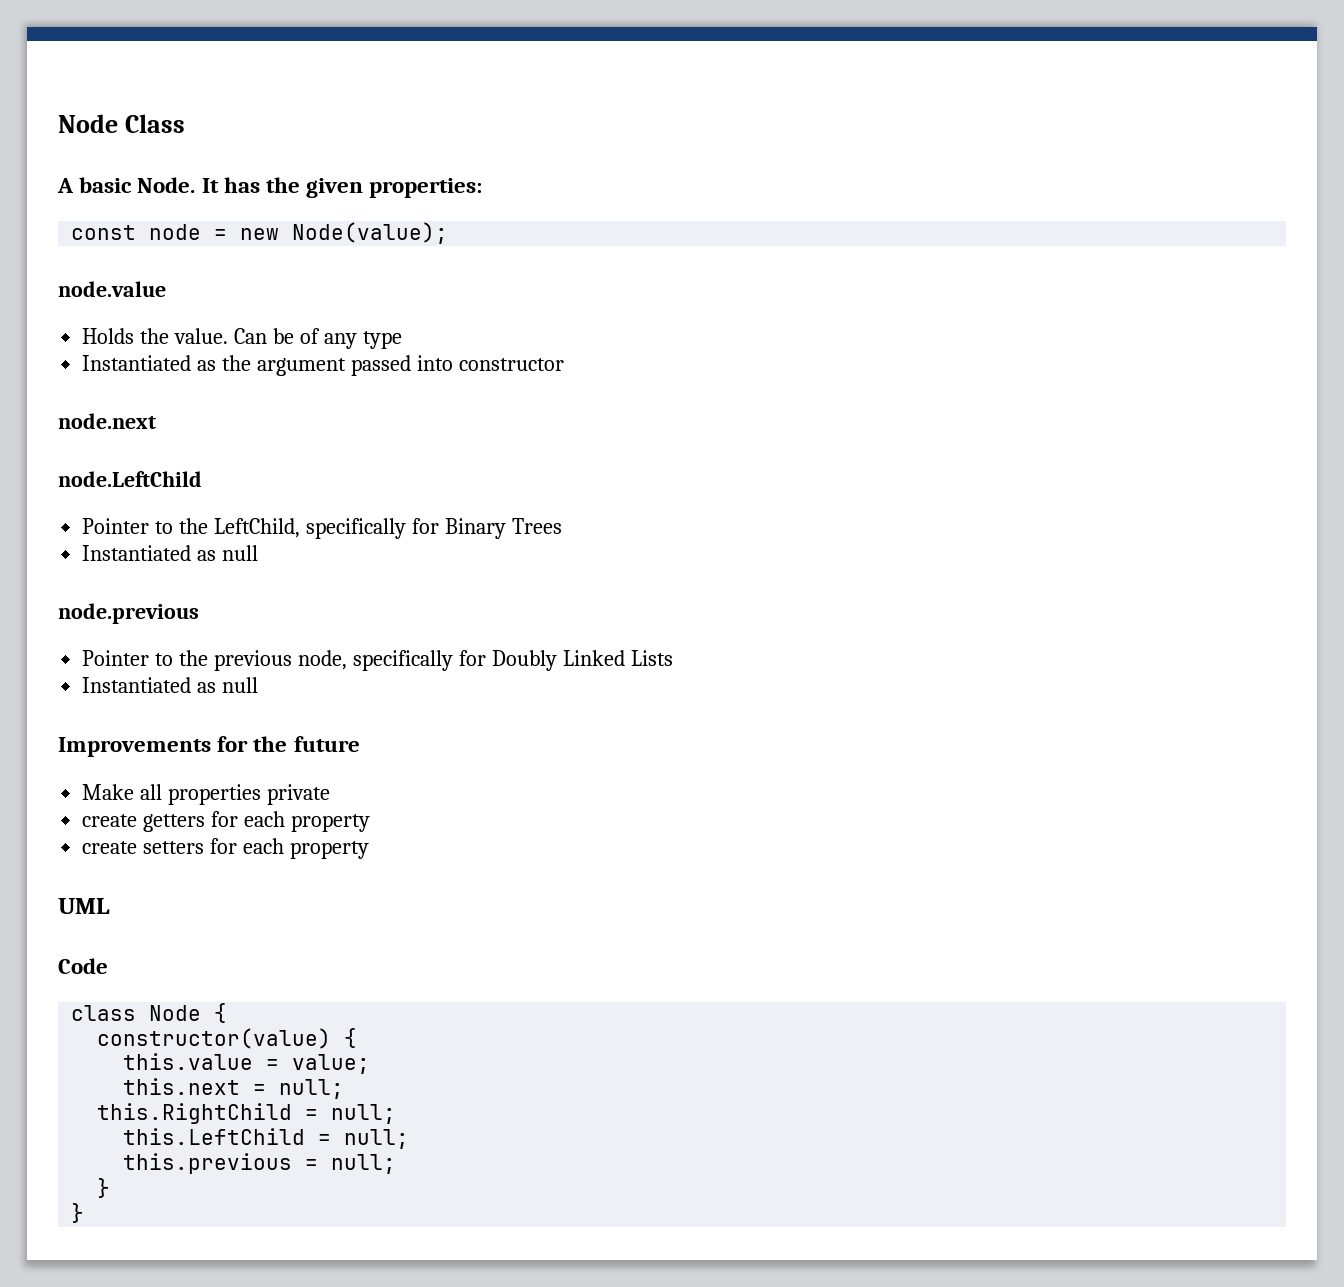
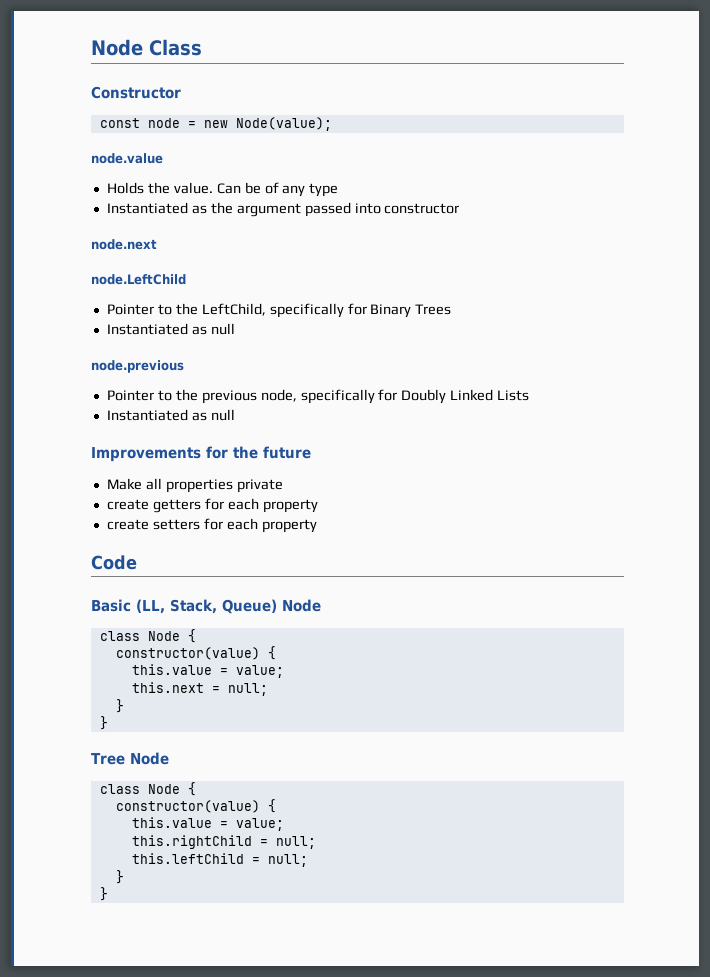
- A basic Node. It has the given properties:
+ Constructor
- UML
  Code
+ Basic (LL, Stack, Queue) Node
  this.next = null;
- this.RightChild = null;
- this.LeftChild = null;
- this.previous = null;
+ }
+ }
+ Tree Node
+ class Node {
+ constructor(value) {
+ this.value = value;
+ this.rightChild = null;
+ this.leftChild = null;

